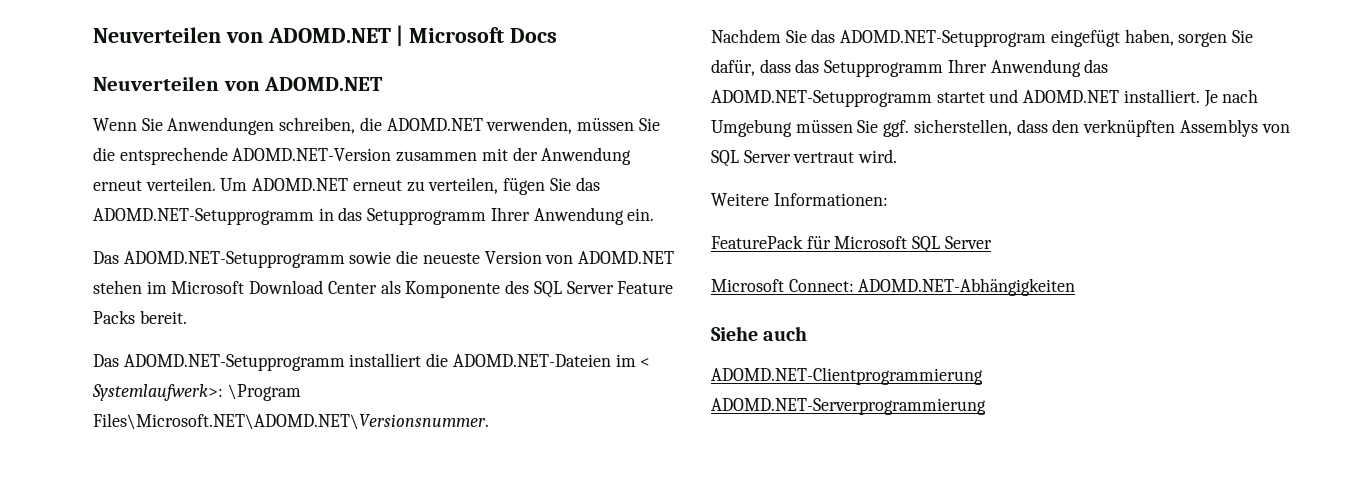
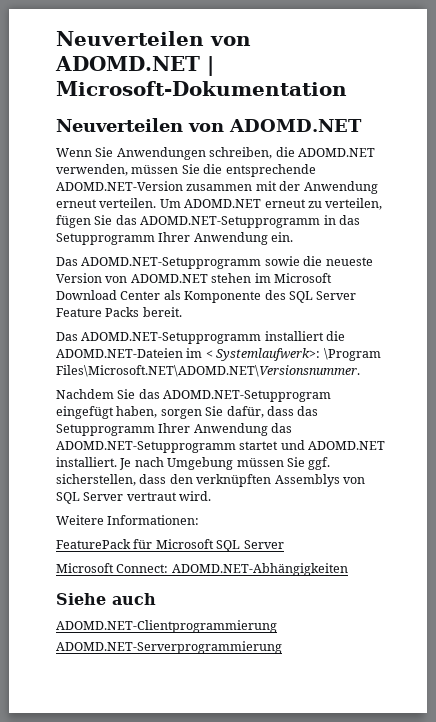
- Neuverteilen von ADOMD.NET | Microsoft Docs
+ Neuverteilen von ADOMD.NET | Microsoft-Dokumentation

